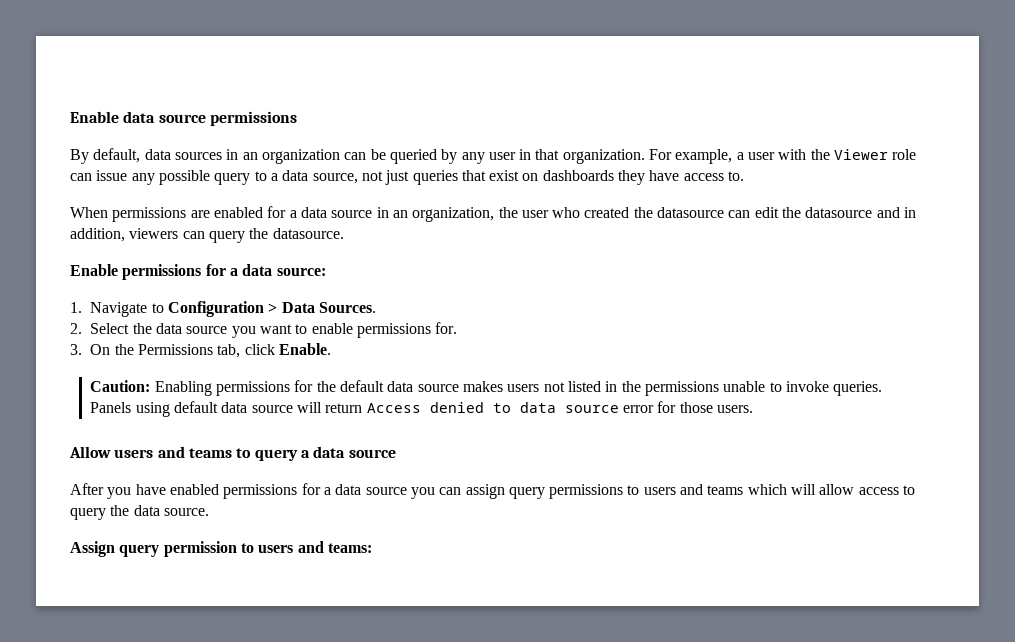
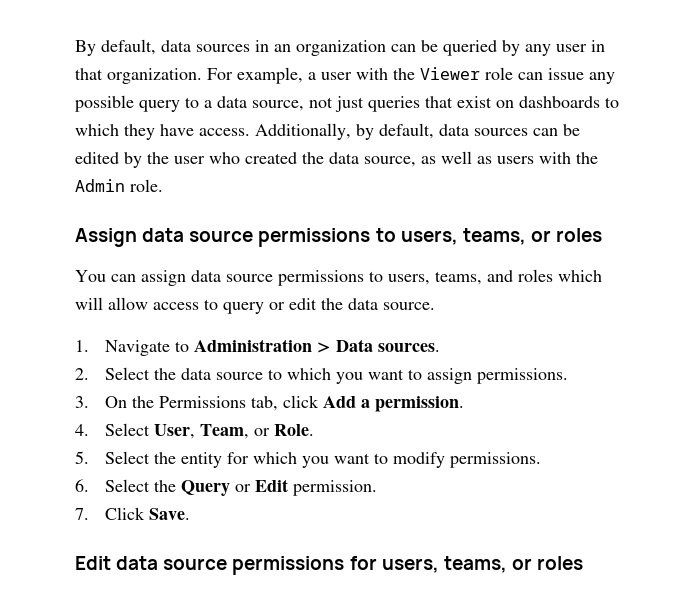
- Enable data source permissions
- For example, a user with the Viewer role can issue any possible query to a data source, not just queries that exist on dashboards they have access to.
- When permissions are enabled for a data source in an organization, the user who created the datasource can edit the datasource and in addition, viewers can query the datasource.
- Enable permissions for a data source:
+ For example, a user with the Viewer role can issue any possible query to a data source, not just queries that exist on dashboards to which they have access. Additionally, by default, data sources can be edited by the user who created the data source, as well as users with the Admin role.
+ Assign data source permissions to users, teams, or roles
+ You can assign data source permissions to users, teams, and roles which will allow access to query or edit the data source.
- 1. Navigate to Configuration > Data Sources.
+ 1. Navigate to Administration > Data sources.
- 2. Select the data source you want to enable permissions for.
+ 2. Select the data source to which you want to assign permissions.
- 3. On the Permissions tab, click Enable.
- Caution: Enabling permissions for the default data source makes users not listed in the permissions unable to invoke queries. Panels using default data source will return Access denied to data source error for those users.
- Allow users and teams to query a data source
- After you have enabled permissions for a data source you can assign query permissions to users and teams which will allow access to query the data source.
- Assign query permission to users and teams:
+ 3. On the Permissions tab, click Add a permission.
+ 4. Select User, Team, or Role.
+ 5. Select the entity for which you want to modify permissions.
+ 6. Select the Query or Edit permission.
+ 7. Click Save.
+ Edit data source permissions for users, teams, or roles

